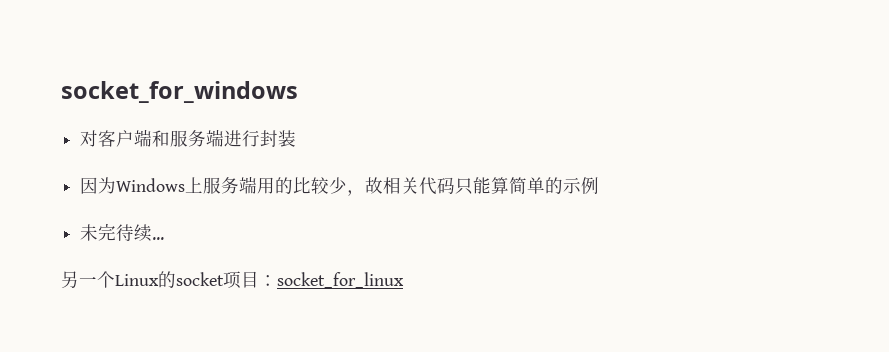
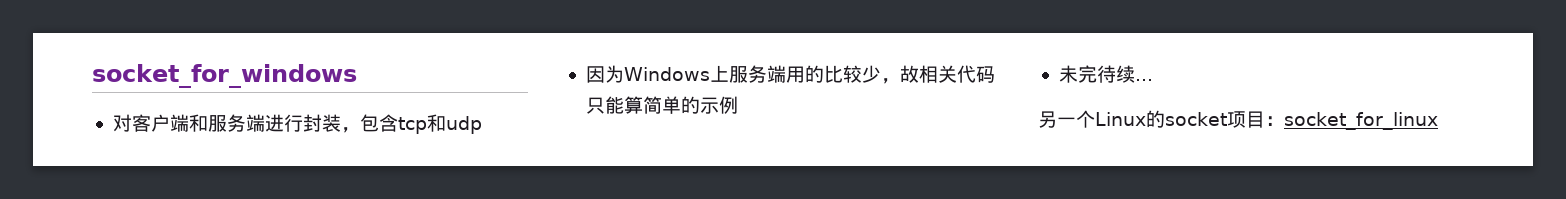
- 对客户端和服务端进行封装
+ 对客户端和服务端进行封装，包含tcp和udp

